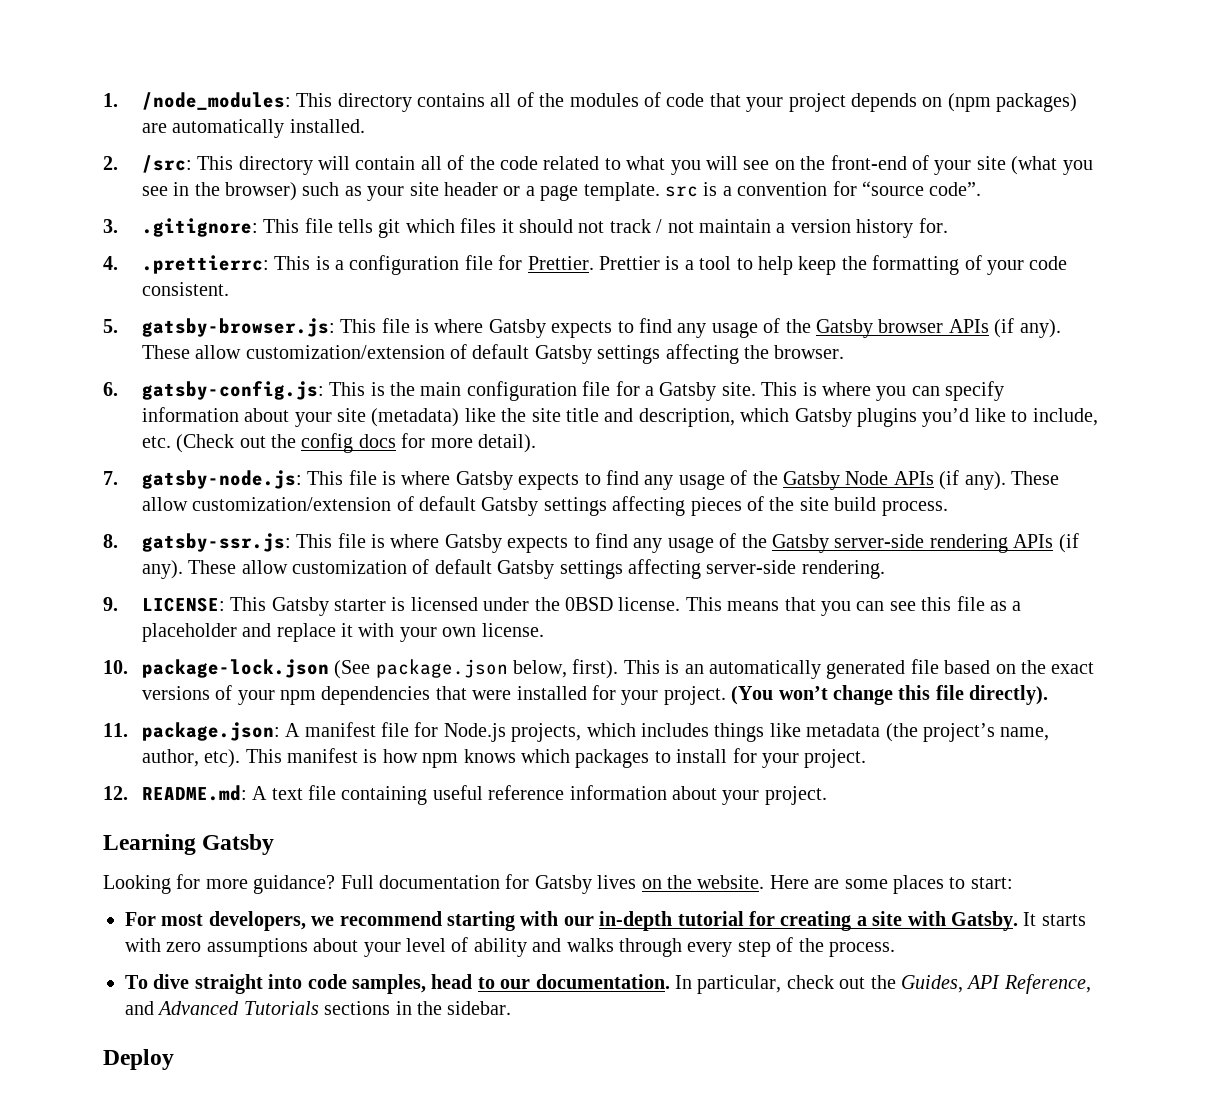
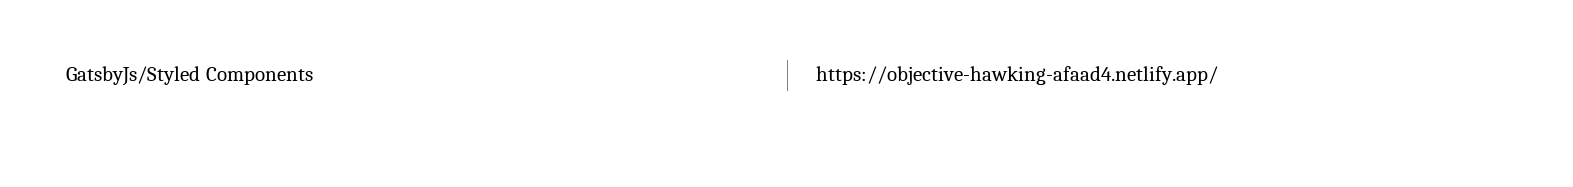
- 1. /node_modules: This directory contains all of the modules of code that your project depends on (npm packages) are automatically installed.
- 2. /src: This directory will contain all of the code related to what you will see on the front-end of your site (what you see in the browser) such as your site header or a page template. src is a convention for “source code”.
- 3. .gitignore: This file tells git which files it should not track / not maintain a version history for.
- 4. .prettierrc: This is a configuration file for Prettier. Prettier is a tool to help keep the formatting of your code consistent.
- 5. gatsby-browser.js: This file is where Gatsby expects to find any usage of the Gatsby browser APIs (if any). These allow customization/extension of default Gatsby settings affecting the browser.
- 6. gatsby-config.js: This is the main configuration file for a Gatsby site. This is where you can specify information about your site (metadata) like the site title and description, which Gatsby plugins you’d like to include, etc. (Check out the config docs for more detail).
- 7. gatsby-node.js: This file is where Gatsby expects to find any usage of the Gatsby Node APIs (if any). These allow customization/extension of default Gatsby settings affecting pieces of the site build process.
- 8. gatsby-ssr.js: This file is where Gatsby expects to find any usage of the Gatsby server-side rendering APIs (if any). These allow customization of default Gatsby settings affecting server-side rendering.
- 9. LICENSE: This Gatsby starter is licensed under the 0BSD license. This means that you can see this file as a placeholder and replace it with your own license.
- 10. package-lock.json (See package.json below, first). This is an automatically generated file based on the exact versions of your npm dependencies that were installed for your project. (You won’t change this file directly).
- 11. package.json: A manifest file for Node.js projects, which includes things like metadata (the project’s name, author, etc). This manifest is how npm knows which packages to install for your project.
- 12. README.md: A text file containing useful reference information about your project.
- Learning Gatsby
- Looking for more guidance? Full documentation for Gatsby lives on the website. Here are some places to start:
- For most developers, we recommend starting with our in-depth tutorial for creating a site with Gatsby. It starts with zero assumptions about your level of ability and walks through every step of the process.
- To dive straight into code samples, head to our documentation. In particular, check out the Guides, API Reference, and Advanced Tutorials sections in the sidebar.
- Deploy
+ GatsbyJs/Styled Components
+ https://objective-hawking-afaad4.netlify.app/

